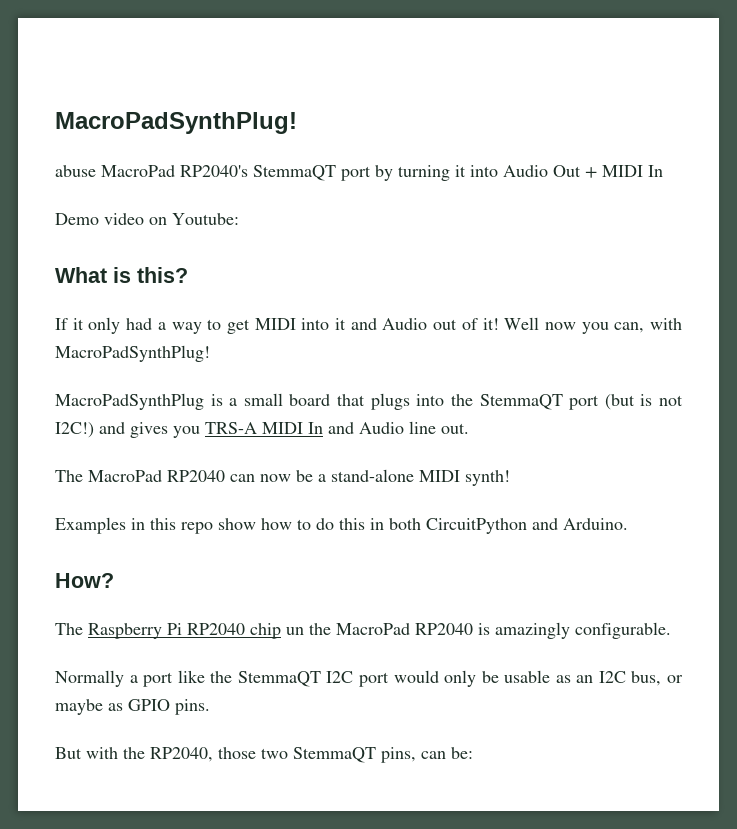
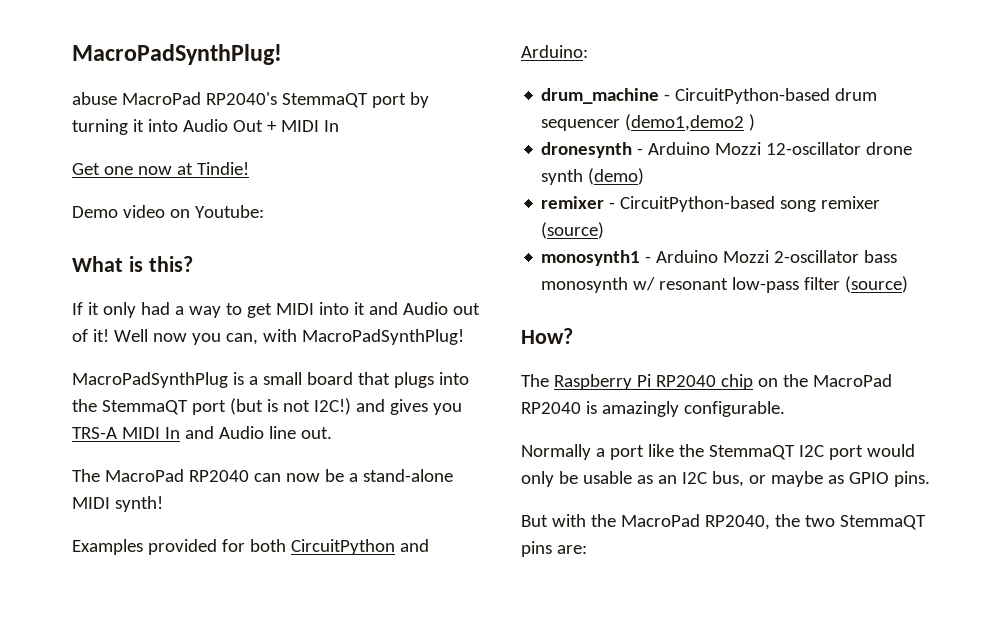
+ Get one now at Tindie!
- Examples in this repo show how to do this in both CircuitPython and Arduino.
+ Examples provided for both CircuitPython and Arduino:
+ drum_machine - CircuitPython-based drum sequencer (demo1,demo2 )
+ dronesynth - Arduino Mozzi 12-oscillator drone synth (demo)
+ remixer - CircuitPython-based song remixer (source)
+ monosynth1 - Arduino Mozzi 2-oscillator bass monosynth w/ resonant low-pass filter (source)
- The Raspberry Pi RP2040 chip un the MacroPad RP2040 is amazingly configurable.
+ The Raspberry Pi RP2040 chip on the MacroPad RP2040 is amazingly configurable.
- But with the RP2040, those two StemmaQT pins, can be:
+ But with the MacroPad RP2040, the two StemmaQT pins are:

